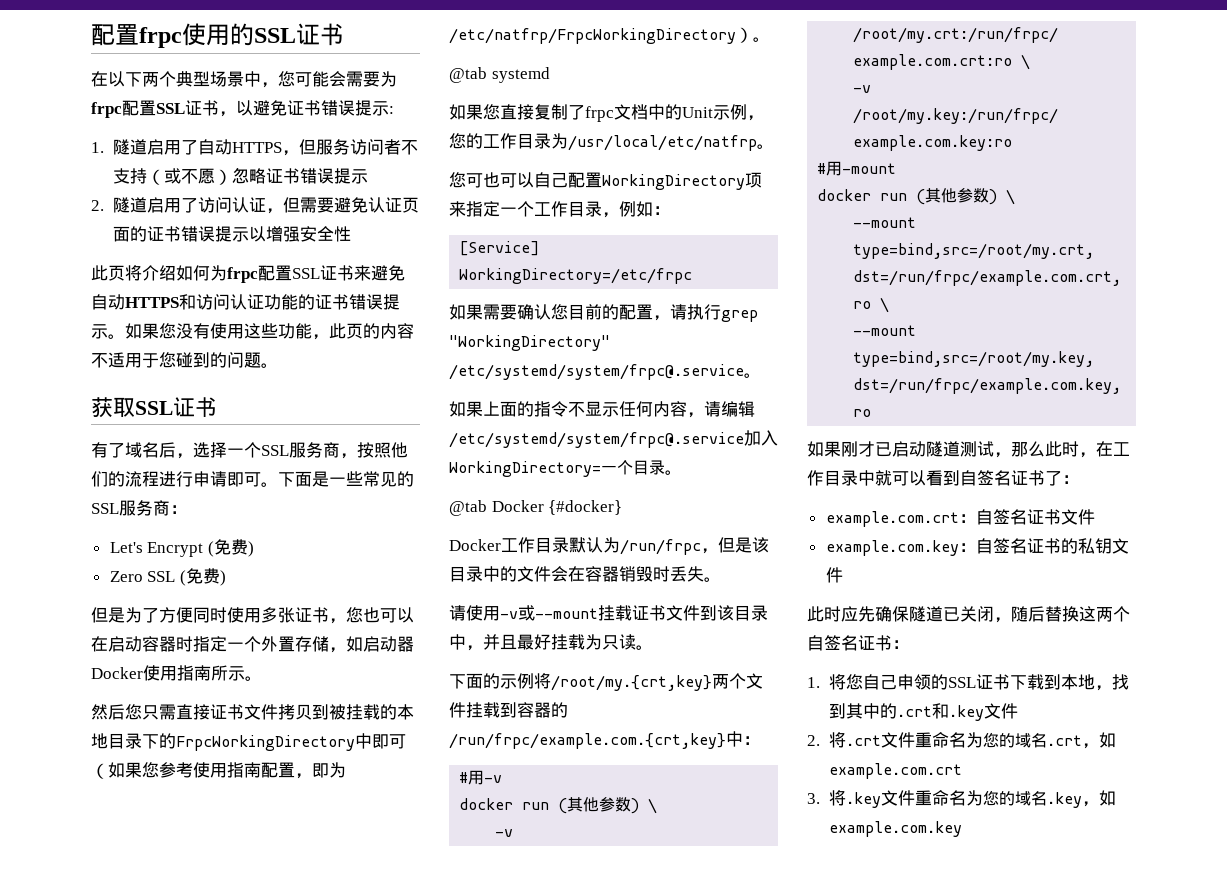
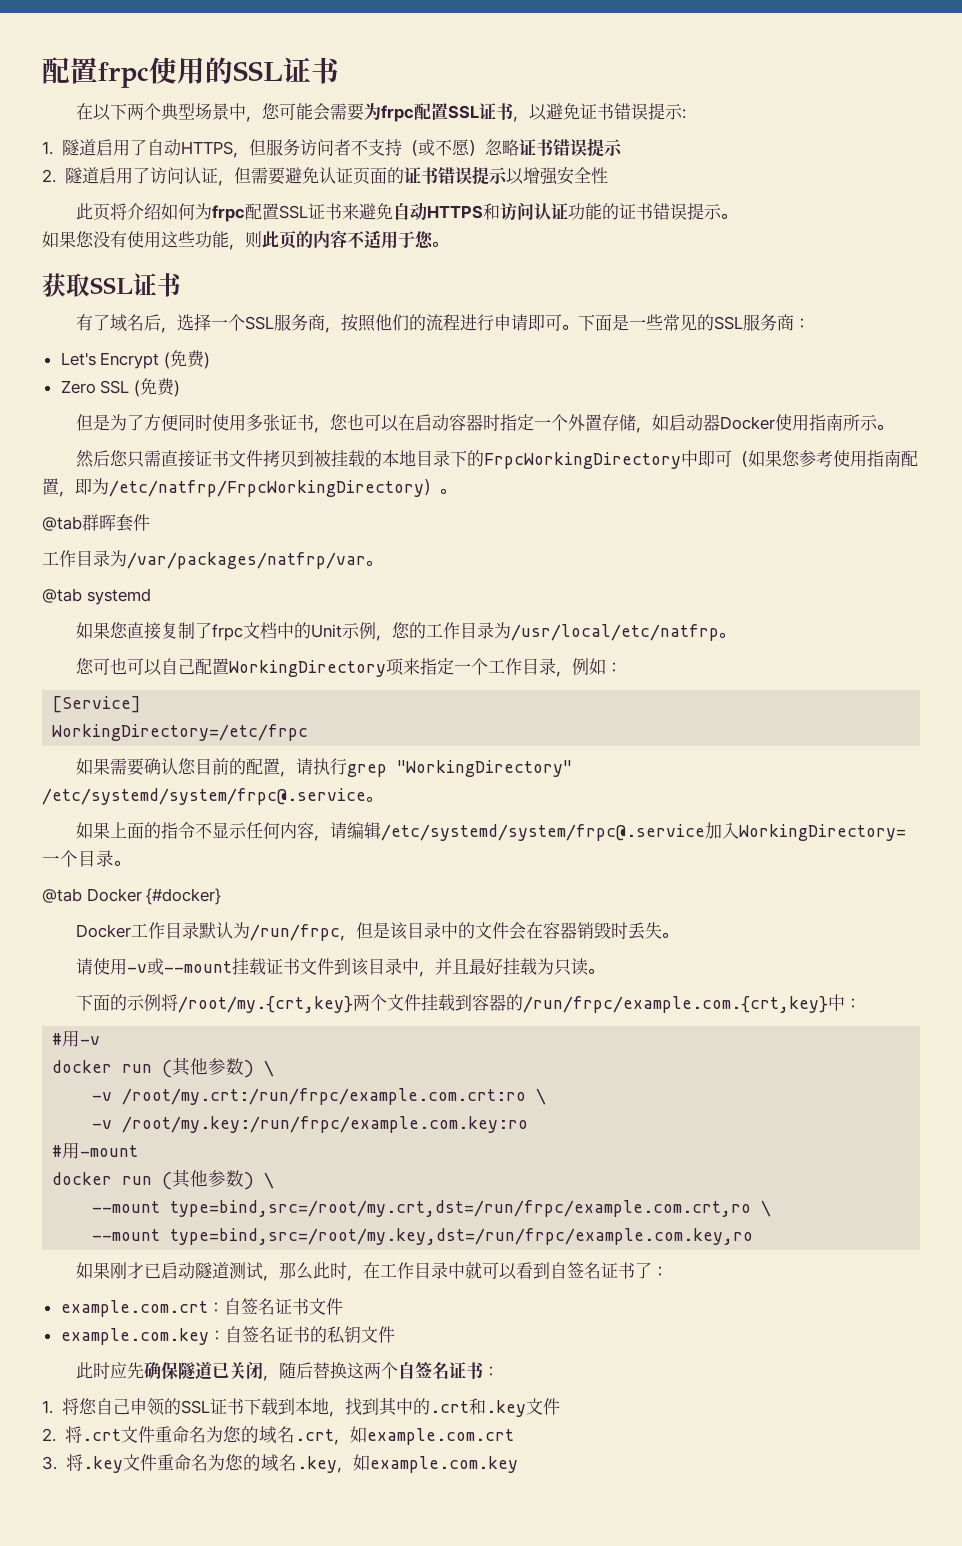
- 此页将介绍如何为frpc配置SSL证书来避免自动HTTPS和访问认证功能的证书错误提示。如果您没有使用这些功能，此页的内容不适用于您碰到的问题。
+ 此页将介绍如何为frpc配置SSL证书来避免自动HTTPS和访问认证功能的证书错误提示。
+ 如果您没有使用这些功能，则此页的内容不适用于您。
+ @tab群晖套件
+ 工作目录为/var/packages/natfrp/var。

